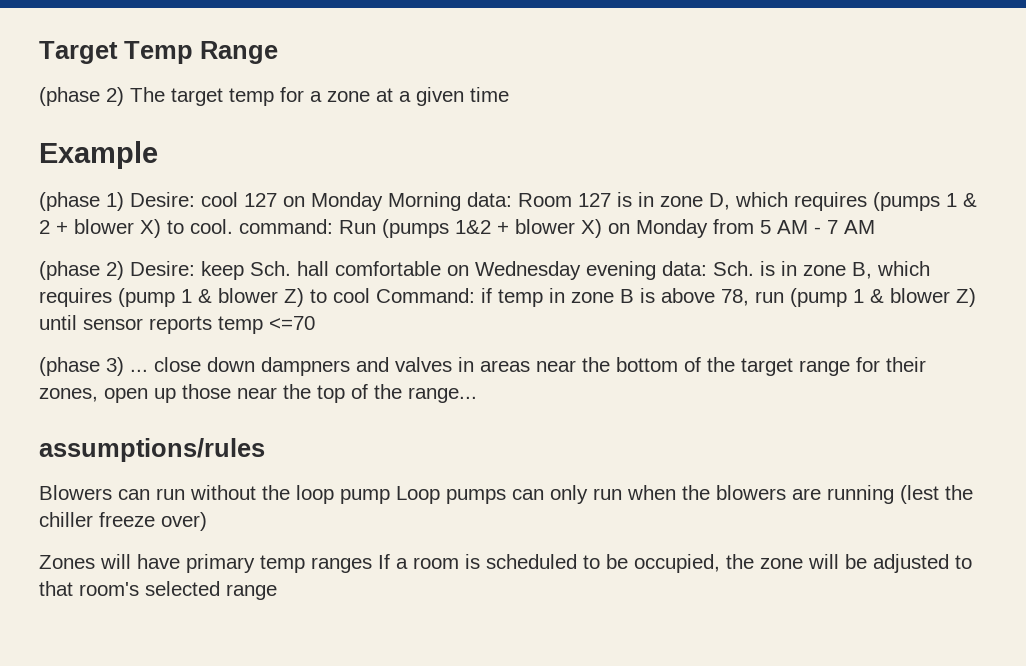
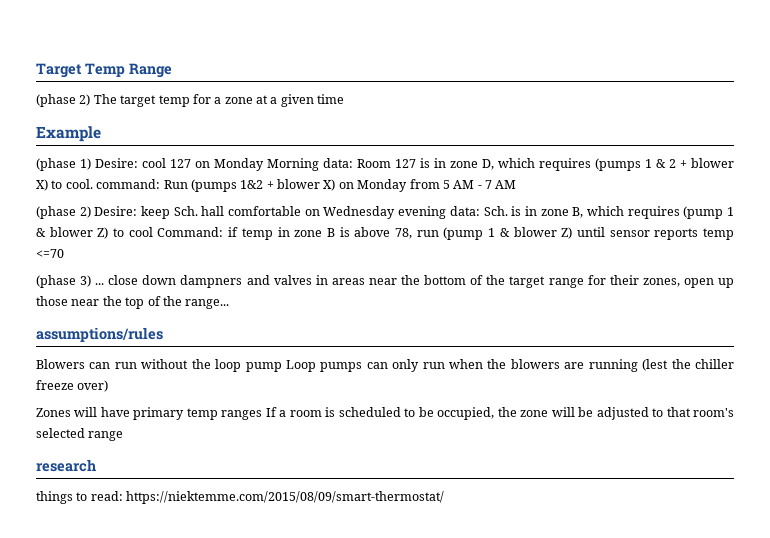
+ research
+ things to read: https://niektemme.com/2015/08/09/smart-thermostat/

